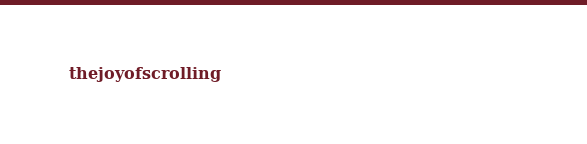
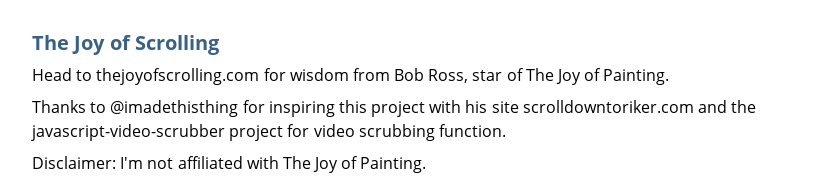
- thejoyofscrolling
+ The Joy of Scrolling
+ Head to thejoyofscrolling.com for wisdom from Bob Ross, star of The Joy of Painting.
+ Thanks to @imadethisthing for inspiring this project with his site scrolldowntoriker.com and the javascript-video-scrubber project for video scrubbing function.
+ Disclaimer: I'm not affiliated with The Joy of Painting.

